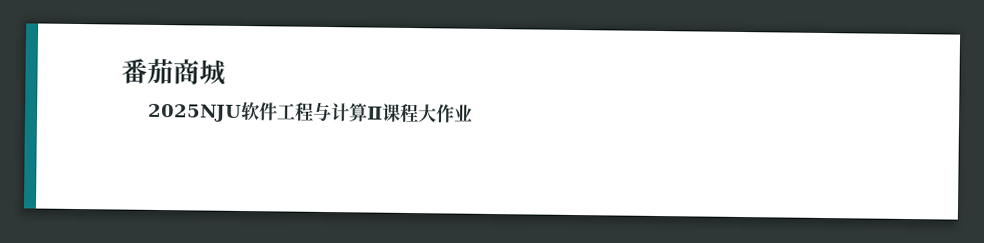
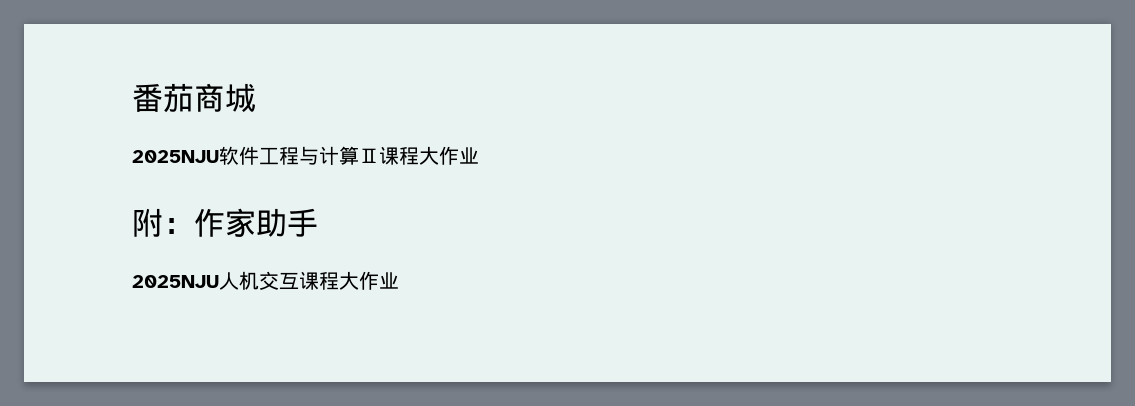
+ 附：作家助手
+ 2025NJU人机交互课程大作业

